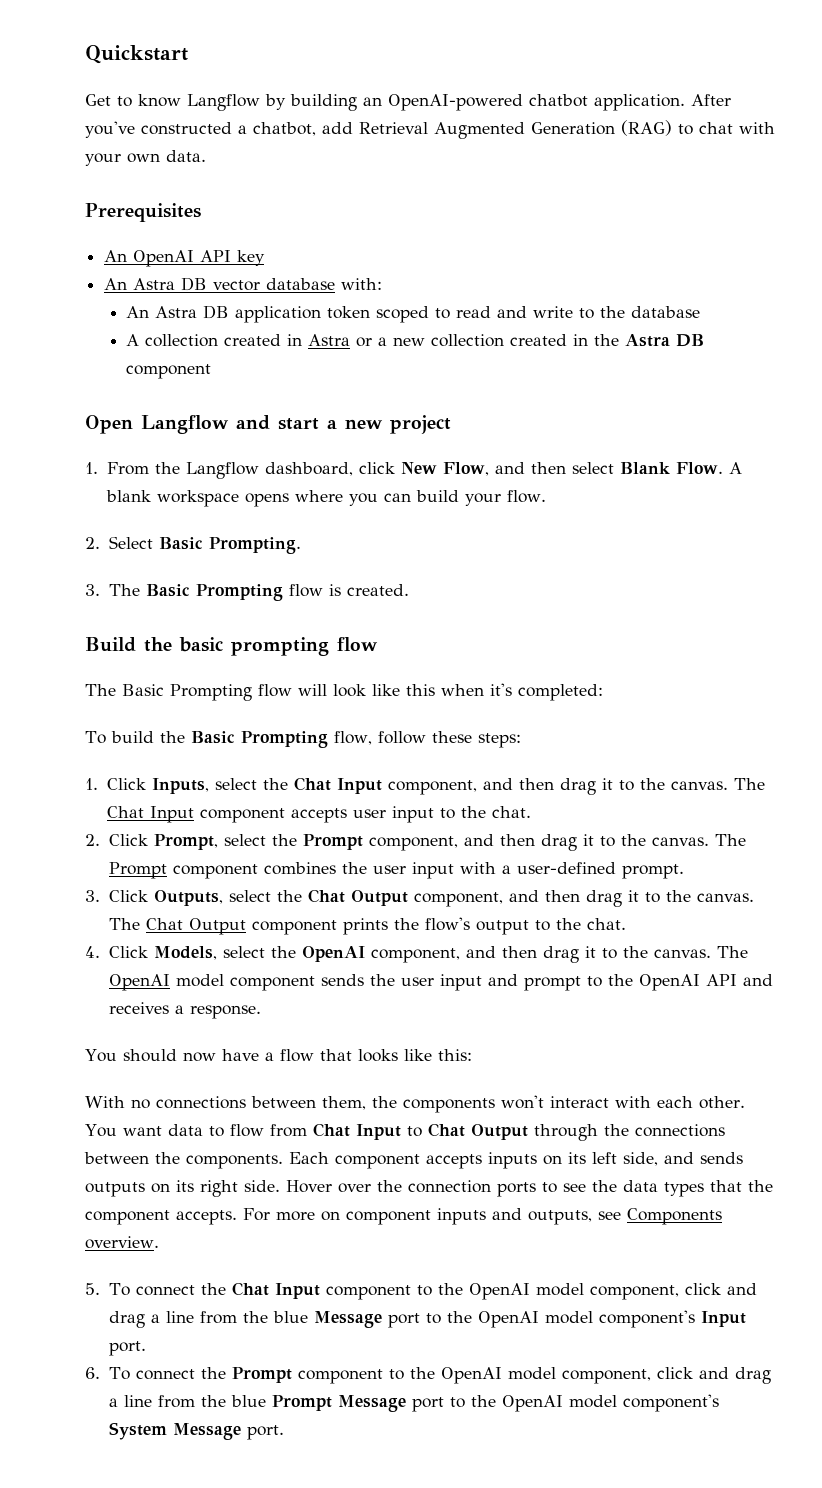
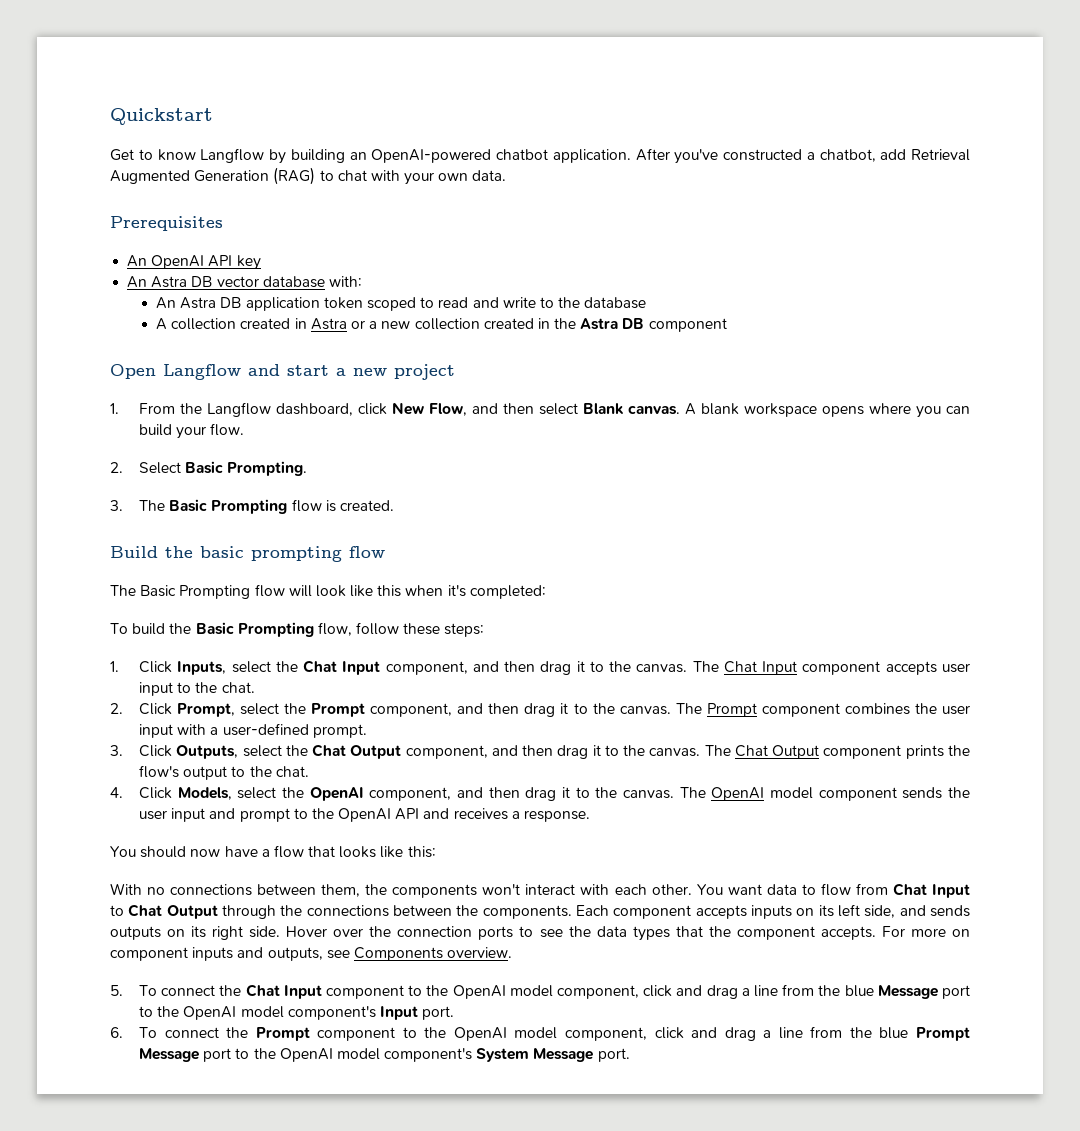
- 1. From the Langflow dashboard, click New Flow, and then select Blank Flow.
+ 1. From the Langflow dashboard, click New Flow, and then select Blank canvas.

